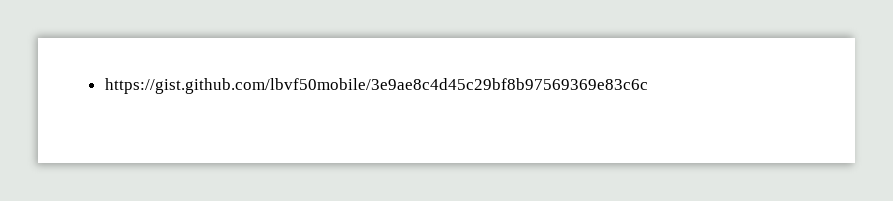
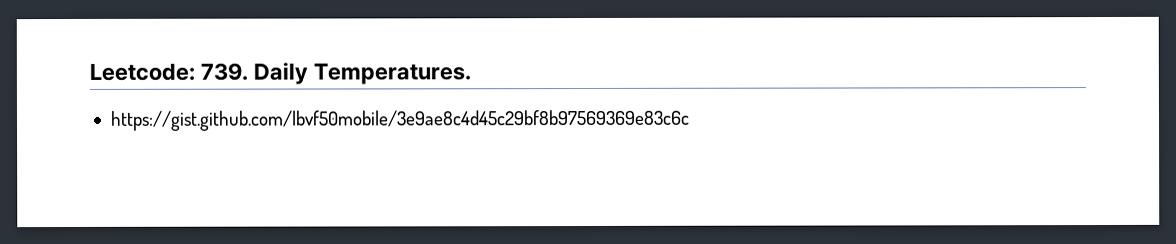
+ Leetcode: 739. Daily Temperatures.

